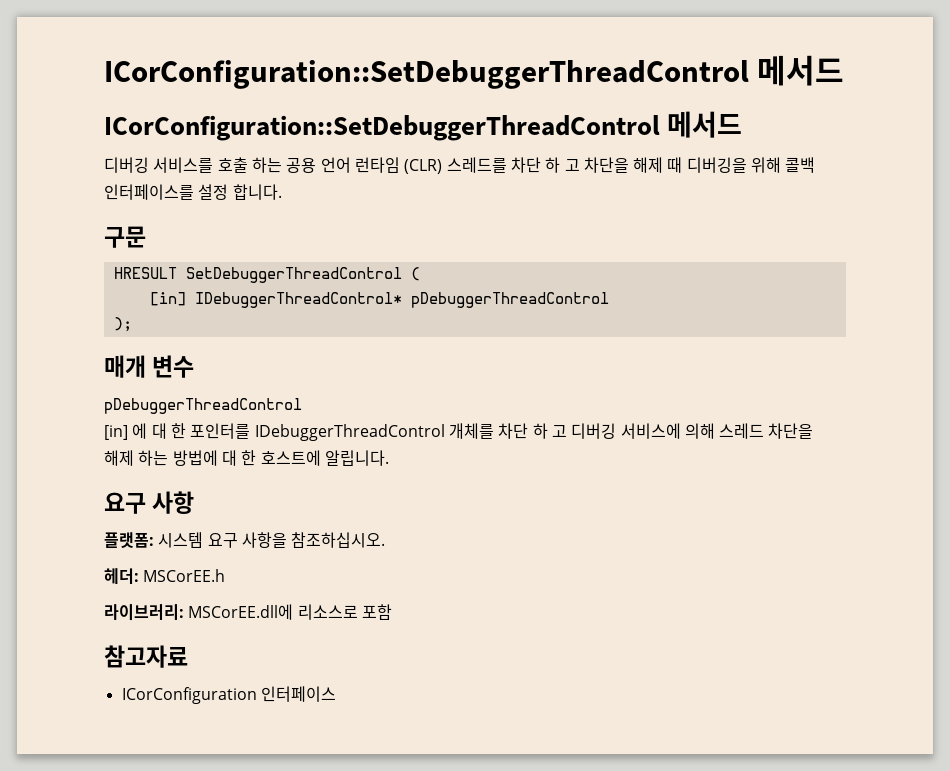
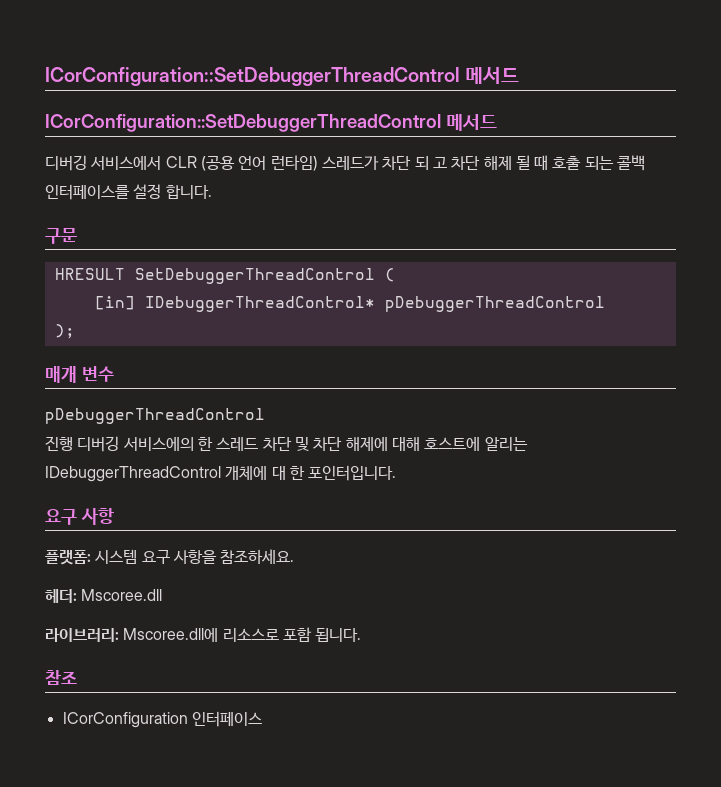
- 디버깅 서비스를 호출 하는 공용 언어 런타임 (CLR) 스레드를 차단 하 고 차단을 해제 때 디버깅을 위해 콜백 인터페이스를 설정 합니다.
+ 디버깅 서비스에서 CLR (공용 언어 런타임) 스레드가 차단 되 고 차단 해제 될 때 호출 되는 콜백 인터페이스를 설정 합니다.
- [in] 에 대 한 포인터를 IDebuggerThreadControl 개체를 차단 하 고 디버깅 서비스에 의해 스레드 차단을 해제 하는 방법에 대 한 호스트에 알립니다.
+ 진행 디버깅 서비스에의 한 스레드 차단 및 차단 해제에 대해 호스트에 알리는 IDebuggerThreadControl 개체에 대 한 포인터입니다.
- 플랫폼: 시스템 요구 사항을 참조하십시오.
+ 플랫폼: 시스템 요구 사항을 참조하세요.
- 헤더: MSCorEE.h
+ 헤더: Mscoree.dll
- 라이브러리: MSCorEE.dll에 리소스로 포함
- 참고자료
+ 라이브러리: Mscoree.dll에 리소스로 포함 됩니다.
+ 참조

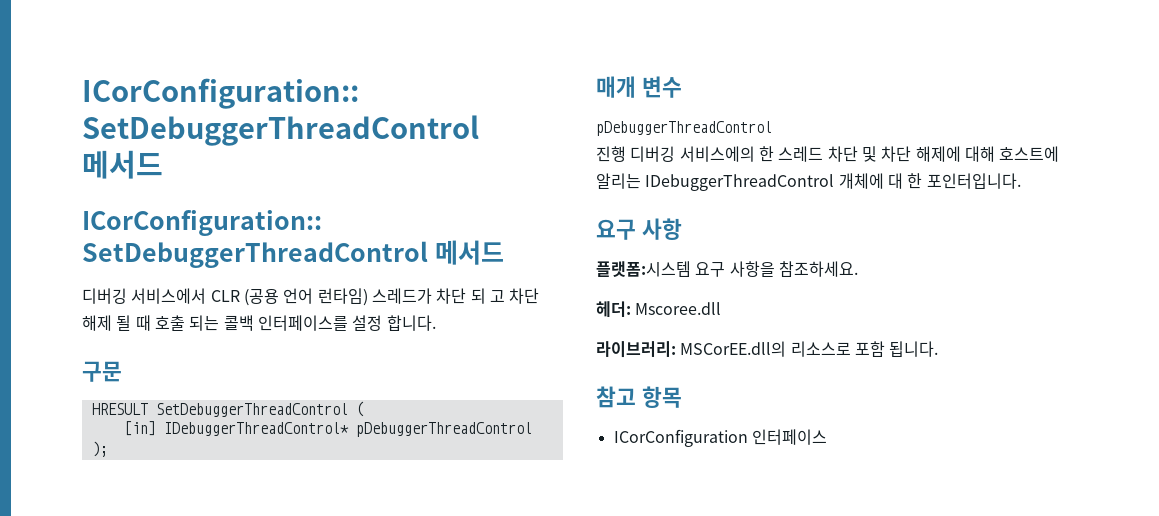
- 플랫폼: 시스템 요구 사항을 참조하세요.
+ 플랫폼:시스템 요구 사항을 참조하세요.
- 라이브러리: Mscoree.dll에 리소스로 포함 됩니다.
+ 라이브러리: MSCorEE.dll의 리소스로 포함 됩니다.
- 참조
+ 참고 항목

